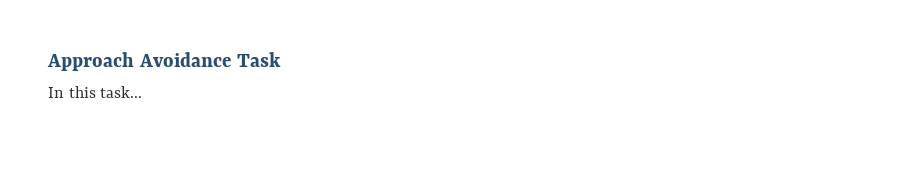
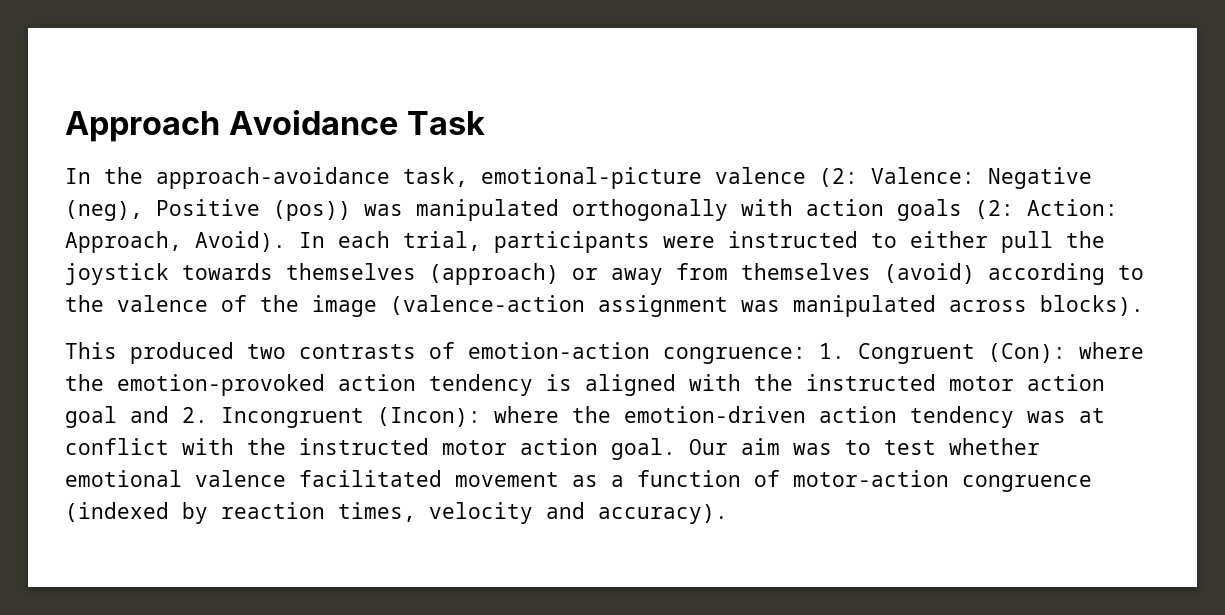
- In this task...
+ In the approach-avoidance task, emotional-picture valence (2: Valence: Negative (neg), Positive (pos)) was manipulated orthogonally with action goals (2: Action: Approach, Avoid). In each trial, participants were instructed to either pull the joystick towards themselves (approach) or away from themselves (avoid) according to the valence of the image (valence-action assignment was manipulated across blocks).
+ This produced two contrasts of emotion-action congruence: 1. Congruent (Con): where the emotion-provoked action tendency is aligned with the instructed motor action goal and 2. Incongruent (Incon): where the emotion-driven action tendency was at conflict with the instructed motor action goal. Our aim was to test whether emotional valence facilitated movement as a function of motor-action congruence (indexed by reaction times, velocity and accuracy).

